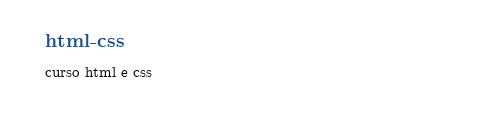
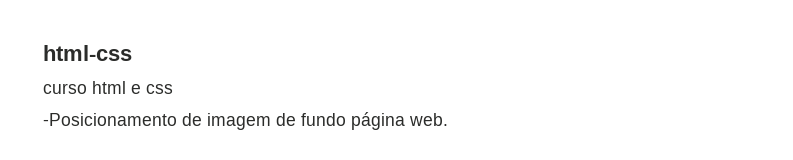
+ -Posicionamento de imagem de fundo página web.

